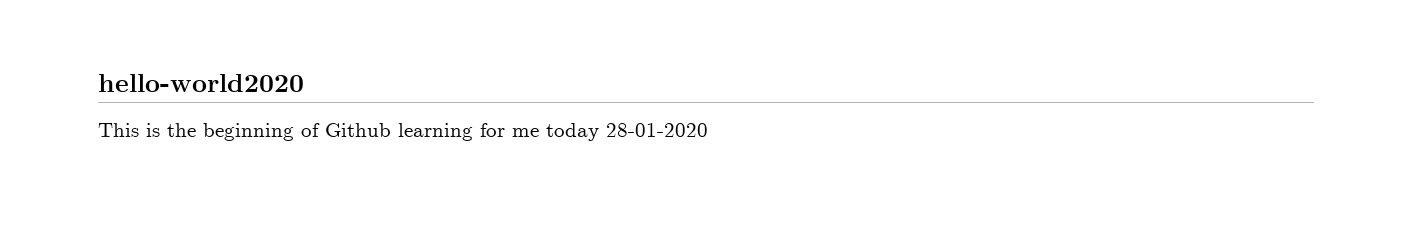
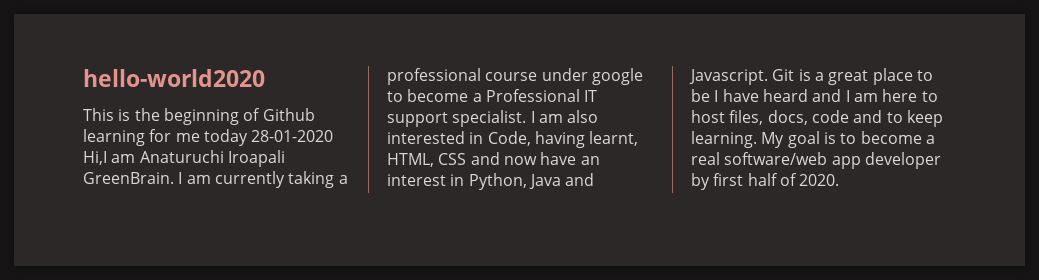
- This is the beginning of Github learning for me today 28-01-2020
+ This is the beginning of Github learning for me today 28-01-2020 Hi,I am Anaturuchi Iroapali GreenBrain. I am currently taking a professional course under google to become a Professional IT support specialist. I am also interested in Code, having learnt, HTML, CSS and now have an interest in Python, Java and Javascript. Git is a great place to be I have heard and I am here to host files, docs, code and to keep learning. My goal is to become a real software/web app developer by first half of 2020.

